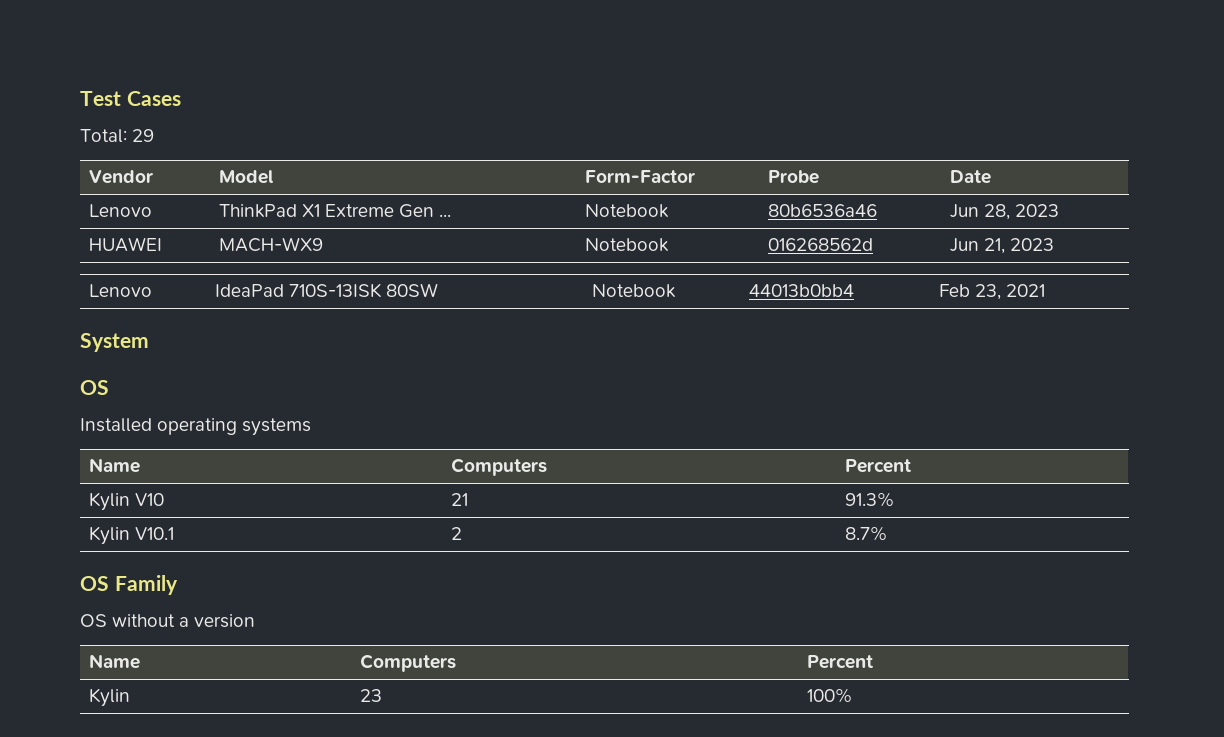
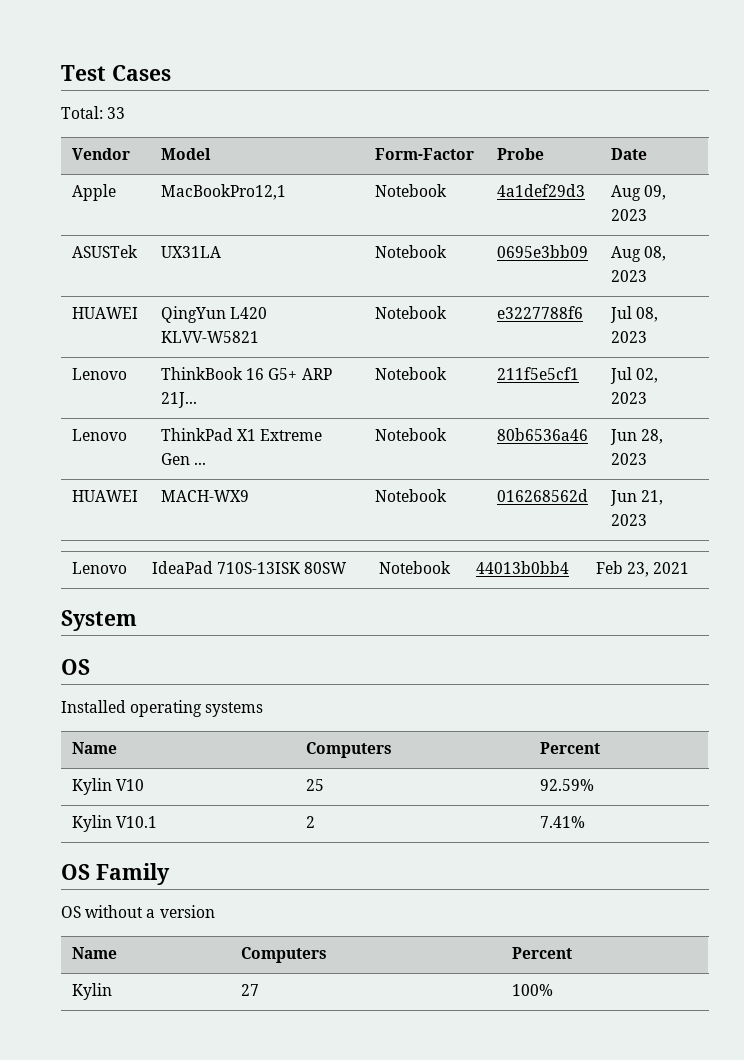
- Total: 29
+ Total: 33
+ Apple | MacBookPro12,1 | Notebook | 4a1def29d3 | Aug 09, 2023
+ ASUSTek | UX31LA | Notebook | 0695e3bb09 | Aug 08, 2023
+ HUAWEI | QingYun L420 KLVV-W5821 | Notebook | e3227788f6 | Jul 08, 2023
+ Lenovo | ThinkBook 16 G5+ ARP 21J... | Notebook | 211f5e5cf1 | Jul 02, 2023
- Kylin V10 | 21 | 91.3%
+ Kylin V10 | 25 | 92.59%
- Kylin V10.1 | 2 | 8.7%
+ Kylin V10.1 | 2 | 7.41%
- Kylin | 23 | 100%
+ Kylin | 27 | 100%

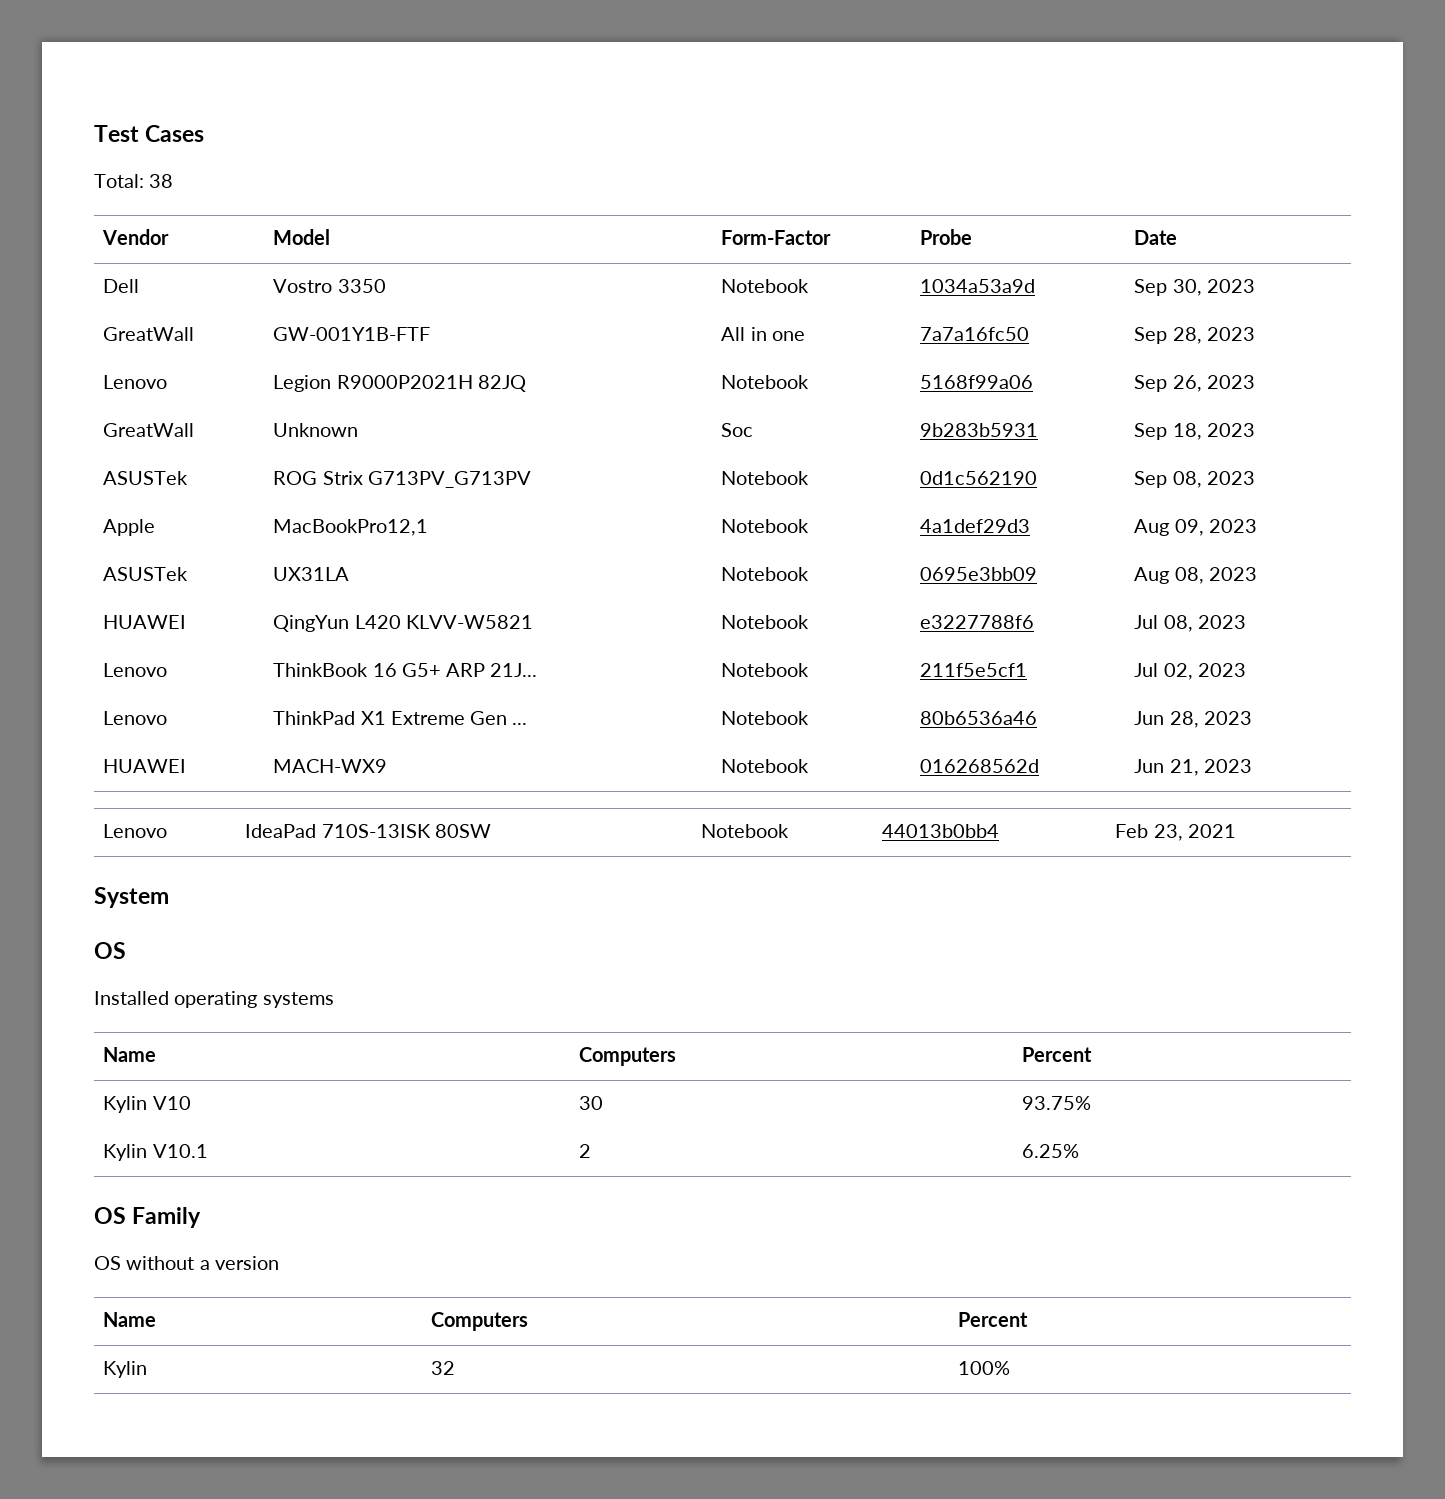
- Total: 33
+ Total: 38
+ Dell | Vostro 3350 | Notebook | 1034a53a9d | Sep 30, 2023
+ GreatWall | GW-001Y1B-FTF | All in one | 7a7a16fc50 | Sep 28, 2023
+ Lenovo | Legion R9000P2021H 82JQ | Notebook | 5168f99a06 | Sep 26, 2023
+ GreatWall | Unknown | Soc | 9b283b5931 | Sep 18, 2023
+ ASUSTek | ROG Strix G713PV_G713PV | Notebook | 0d1c562190 | Sep 08, 2023
- Kylin V10 | 25 | 92.59%
+ Kylin V10 | 30 | 93.75%
- Kylin V10.1 | 2 | 7.41%
+ Kylin V10.1 | 2 | 6.25%
- Kylin | 27 | 100%
+ Kylin | 32 | 100%

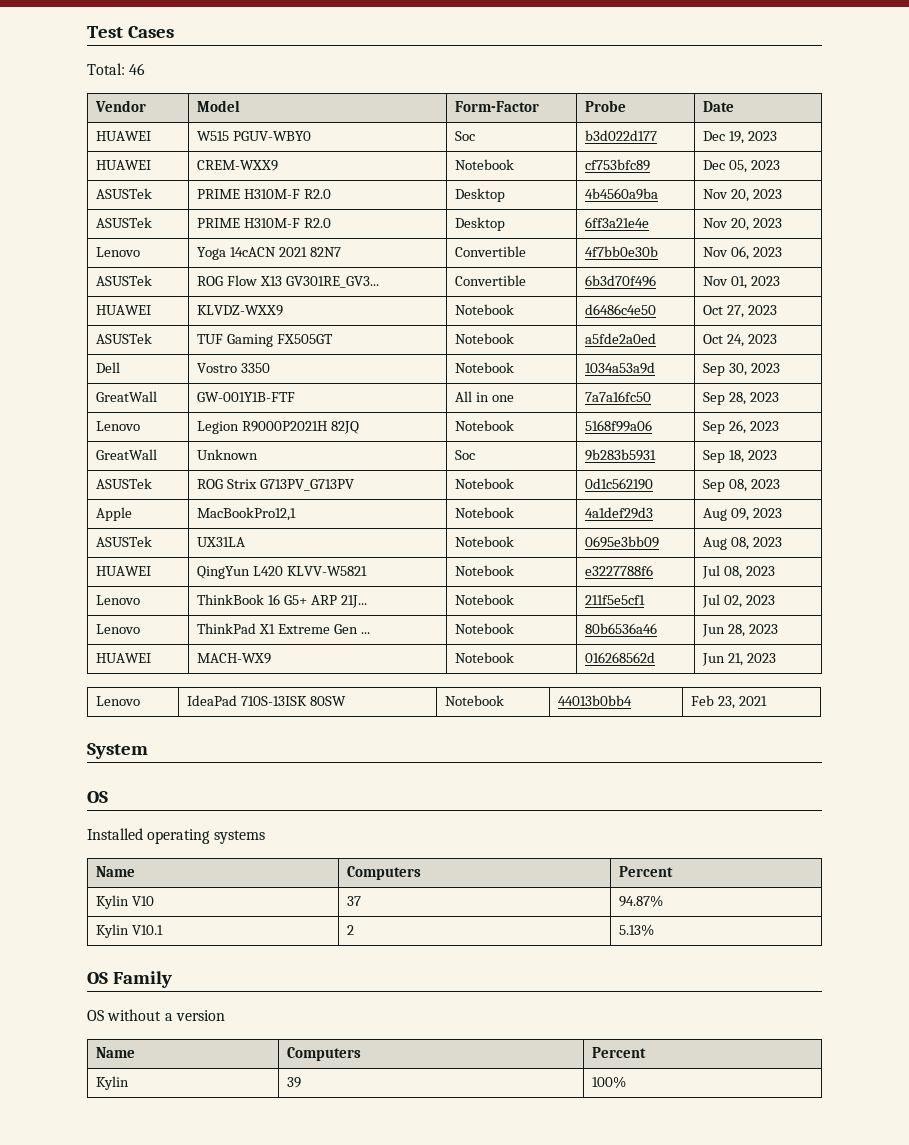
- Total: 38
+ Total: 46
+ HUAWEI | W515 PGUV-WBY0 | Soc | b3d022d177 | Dec 19, 2023
+ HUAWEI | CREM-WXX9 | Notebook | cf753bfc89 | Dec 05, 2023
+ ASUSTek | PRIME H310M-F R2.0 | Desktop | 4b4560a9ba | Nov 20, 2023
+ ASUSTek | PRIME H310M-F R2.0 | Desktop | 6ff3a21e4e | Nov 20, 2023
+ Lenovo | Yoga 14cACN 2021 82N7 | Convertible | 4f7bb0e30b | Nov 06, 2023
+ ASUSTek | ROG Flow X13 GV301RE_GV3... | Convertible | 6b3d70f496 | Nov 01, 2023
+ HUAWEI | KLVDZ-WXX9 | Notebook | d6486c4e50 | Oct 27, 2023
+ ASUSTek | TUF Gaming FX505GT | Notebook | a5fde2a0ed | Oct 24, 2023
- Kylin V10 | 30 | 93.75%
+ Kylin V10 | 37 | 94.87%
- Kylin V10.1 | 2 | 6.25%
+ Kylin V10.1 | 2 | 5.13%
- Kylin | 32 | 100%
+ Kylin | 39 | 100%

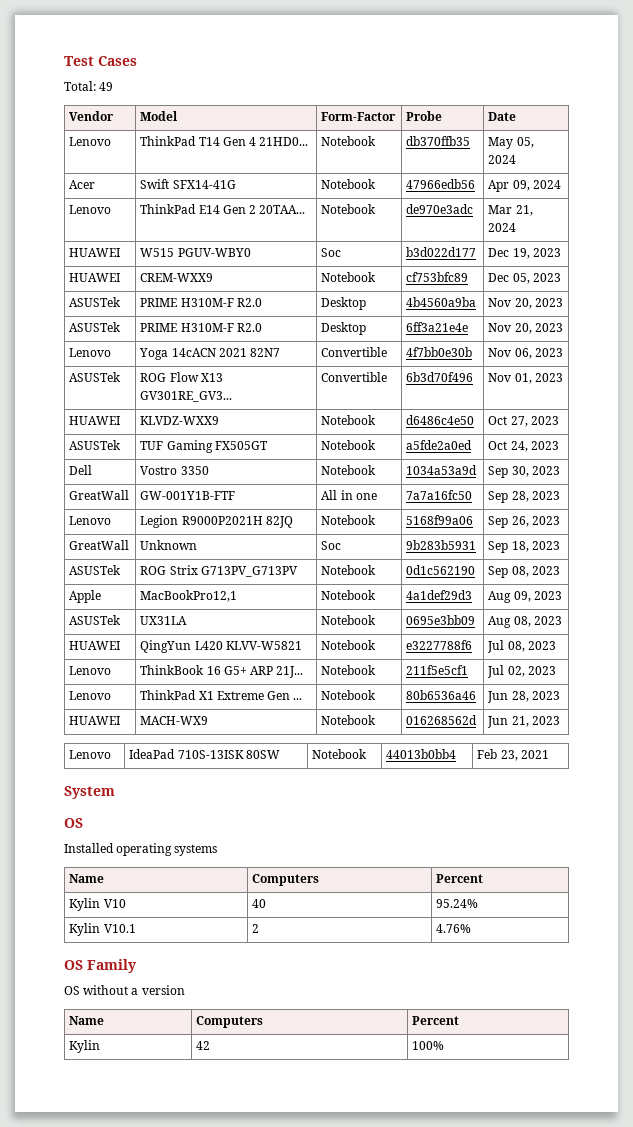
- Total: 46
+ Total: 49
+ Lenovo | ThinkPad T14 Gen 4 21HD0... | Notebook | db370ffb35 | May 05, 2024
+ Acer | Swift SFX14-41G | Notebook | 47966edb56 | Apr 09, 2024
+ Lenovo | ThinkPad E14 Gen 2 20TAA... | Notebook | de970e3adc | Mar 21, 2024
- Kylin V10 | 37 | 94.87%
+ Kylin V10 | 40 | 95.24%
- Kylin V10.1 | 2 | 5.13%
+ Kylin V10.1 | 2 | 4.76%
- Kylin | 39 | 100%
+ Kylin | 42 | 100%

